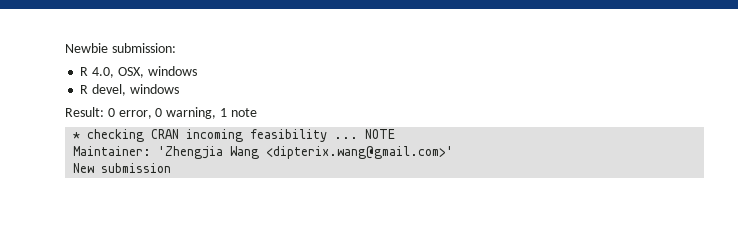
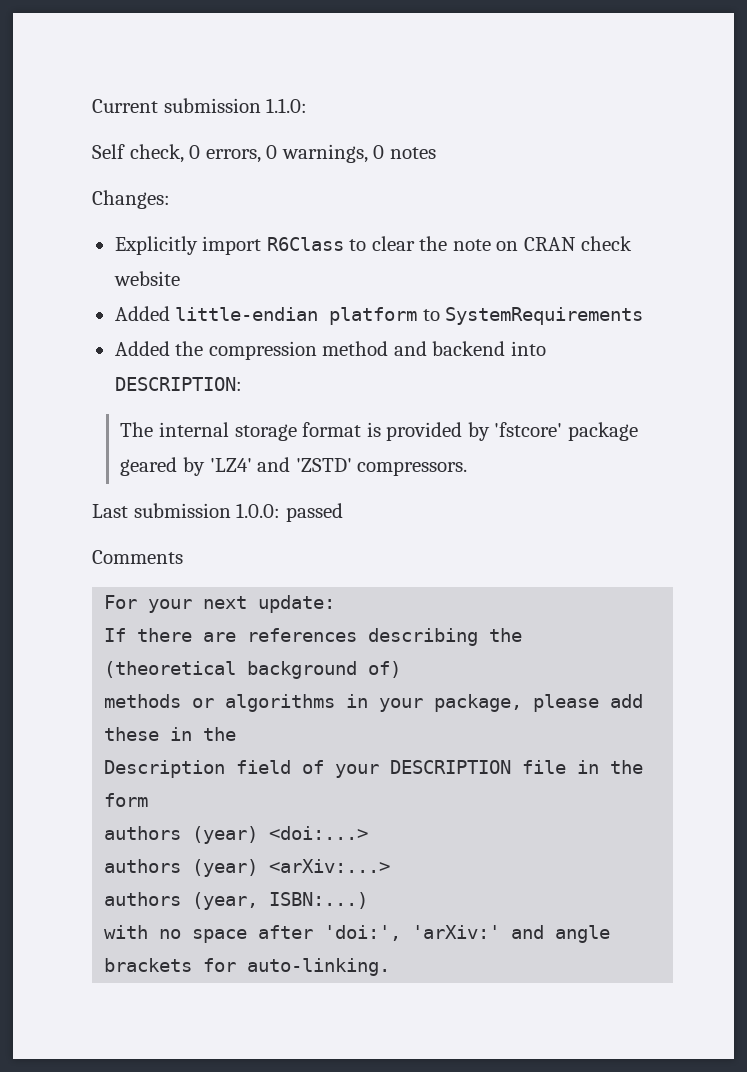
- Newbie submission:
- R 4.0, OSX, windows
- R devel, windows
- Result: 0 error, 0 warning, 1 note
- * checking CRAN incoming feasibility ... NOTE
- Maintainer: 'Zhengjia Wang <dipterix.wang@gmail.com>'
- New submission
+ Current submission 1.1.0:
+ Self check, 0 errors, 0 warnings, 0 notes
+ Changes:
+ Explicitly import R6Class to clear the note on CRAN check website
+ Added little-endian platform to SystemRequirements
+ Added the compression method and backend into DESCRIPTION:
+ The internal storage format is provided by 'fstcore' package geared by 'LZ4' and 'ZSTD' compressors.
+ Last submission 1.0.0: passed
+ Comments
+ For your next update:
+ If there are references describing the (theoretical background of)
+ methods or algorithms in your package, please add these in the
+ Description field of your DESCRIPTION file in the form
+ authors (year) <doi:...>
+ authors (year) <arXiv:...>
+ authors (year, ISBN:...)
+ with no space after 'doi:', 'arXiv:' and angle brackets for auto-linking.

